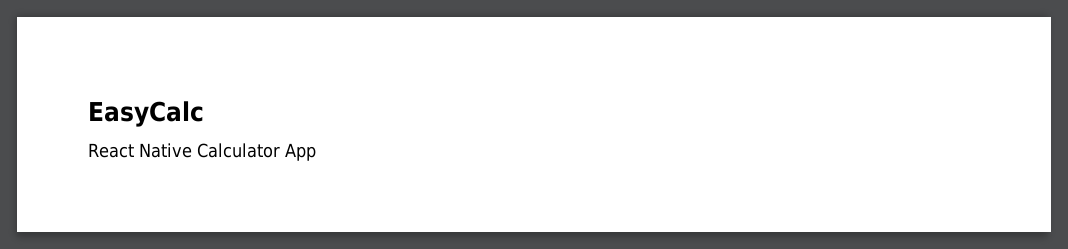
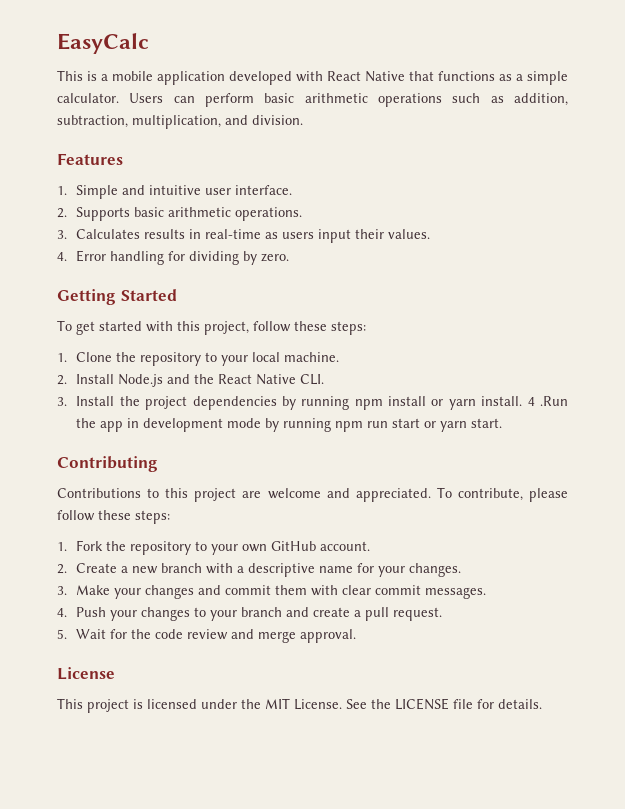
- React Native Calculator App
+ This is a mobile application developed with React Native that functions as a simple calculator. Users can perform basic arithmetic operations such as addition, subtraction, multiplication, and division.
+ Features
+ 1. Simple and intuitive user interface.
+ 2. Supports basic arithmetic operations.
+ 3. Calculates results in real-time as users input their values.
+ 4. Error handling for dividing by zero.
+ Getting Started
+ To get started with this project, follow these steps:
+ 1. Clone the repository to your local machine.
+ 2. Install Node.js and the React Native CLI.
+ 3. Install the project dependencies by running npm install or yarn install. 4 .Run the app in development mode by running npm run start or yarn start.
+ Contributing
+ Contributions to this project are welcome and appreciated. To contribute, please follow these steps:
+ 1. Fork the repository to your own GitHub account.
+ 2. Create a new branch with a descriptive name for your changes.
+ 3. Make your changes and commit them with clear commit messages.
+ 4. Push your changes to your branch and create a pull request.
+ 5. Wait for the code review and merge approval.
+ License
+ This project is licensed under the MIT License. See the LICENSE file for details.

